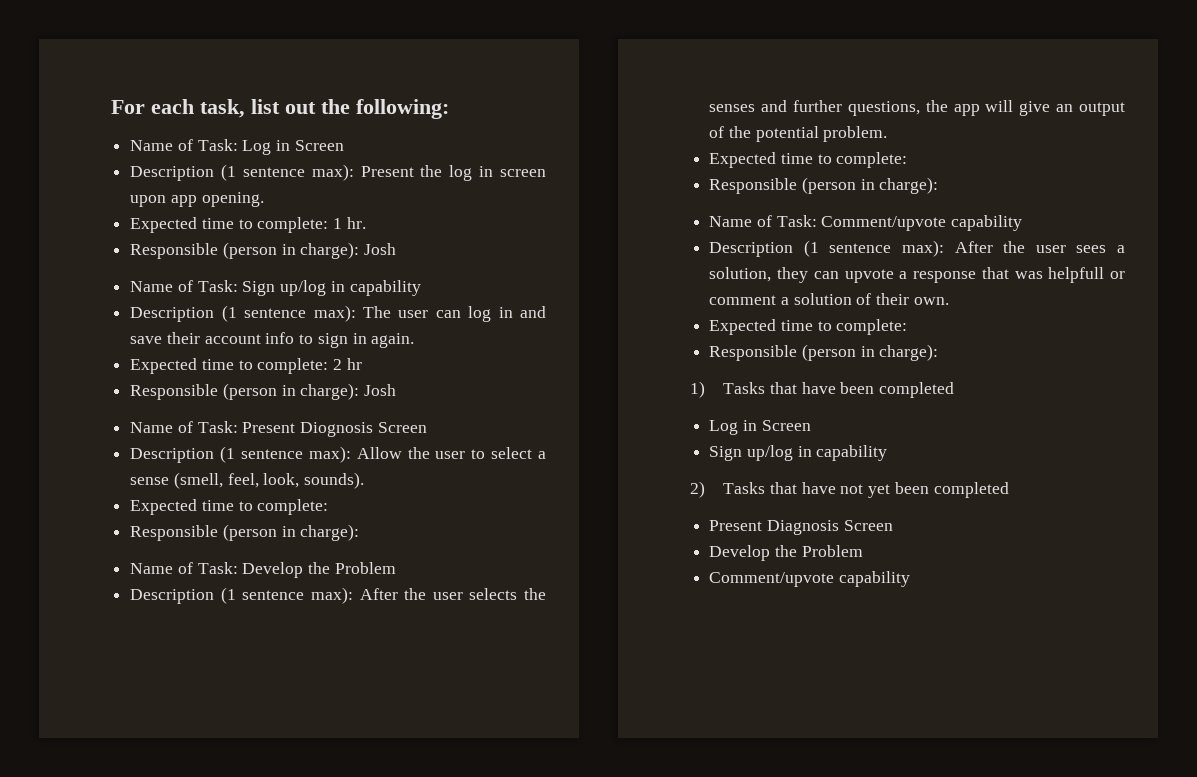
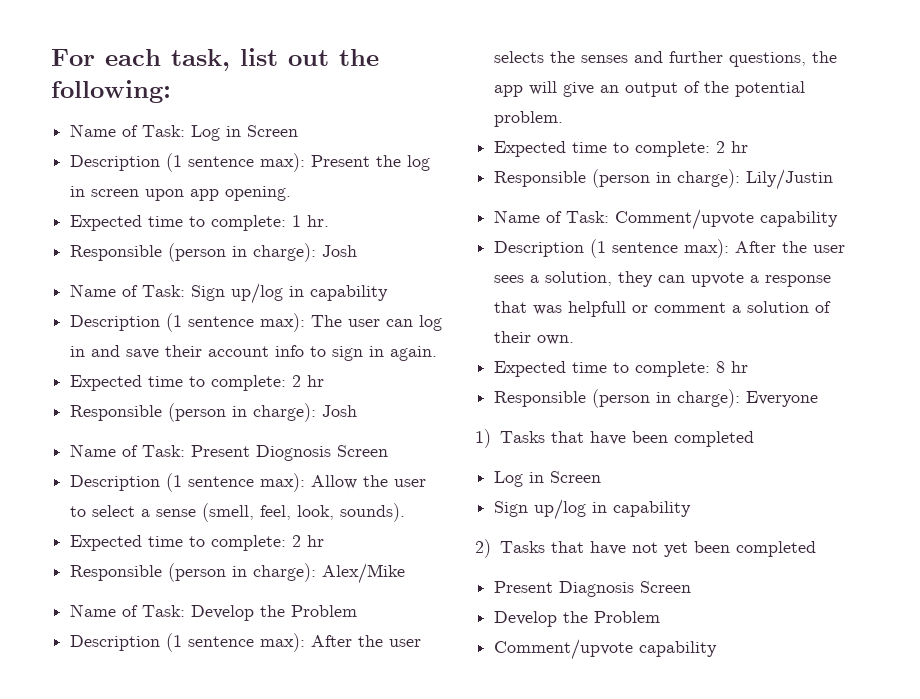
  Description (1 sentence max): Allow the user to select a sense (smell, feel, look, sounds).
- Expected time to complete:
- Responsible (person in charge):
+ Expected time to complete: 2 hr
+ Responsible (person in charge): Alex/Mike
  Description (1 sentence max): After the user selects the senses and further questions, the app will give an output of the potential problem.
- Expected time to complete:
- Responsible (person in charge):
+ Expected time to complete: 2 hr
+ Responsible (person in charge): Lily/Justin
  Description (1 sentence max): After the user sees a solution, they can upvote a response that was helpfull or comment a solution of their own.
- Expected time to complete:
- Responsible (person in charge):
+ Expected time to complete: 8 hr
+ Responsible (person in charge): Everyone

